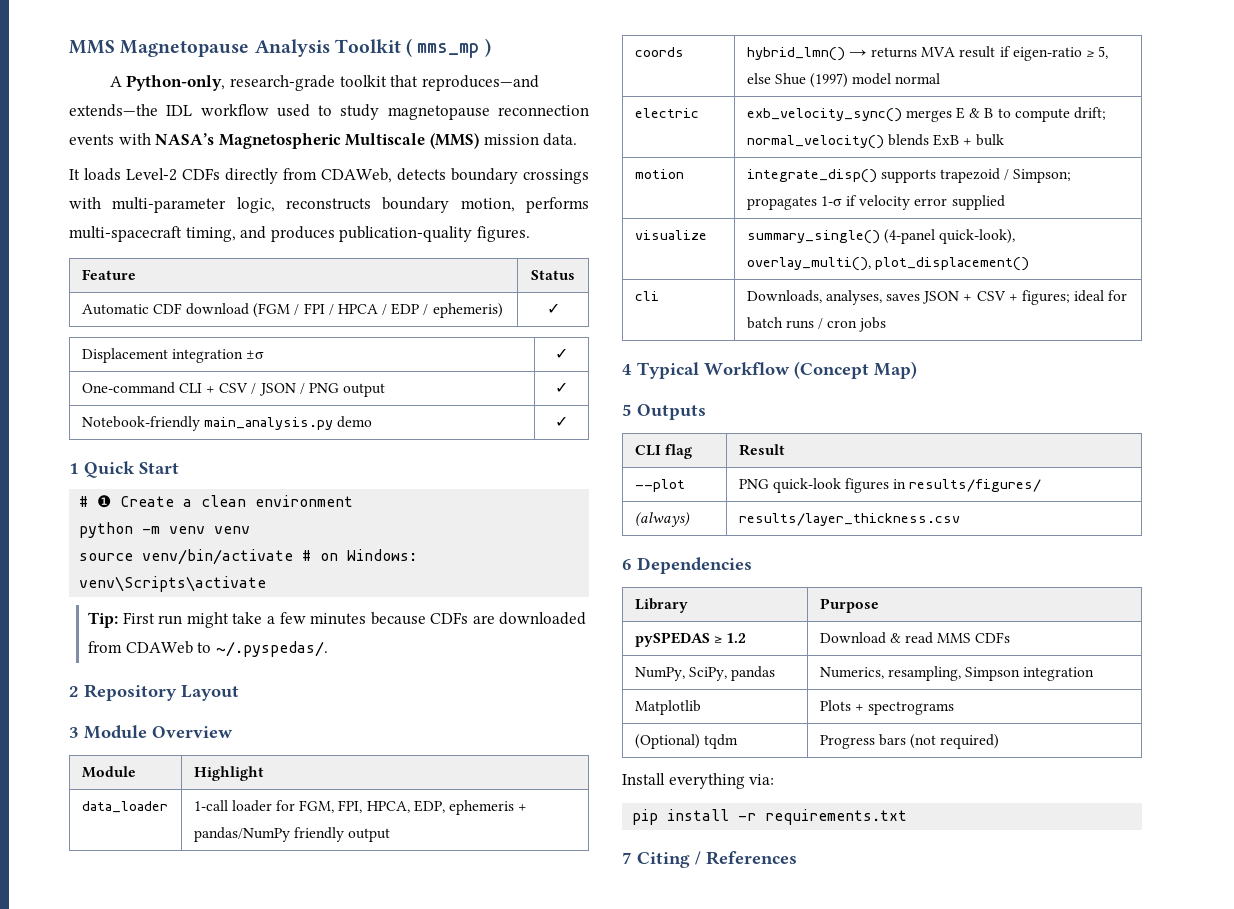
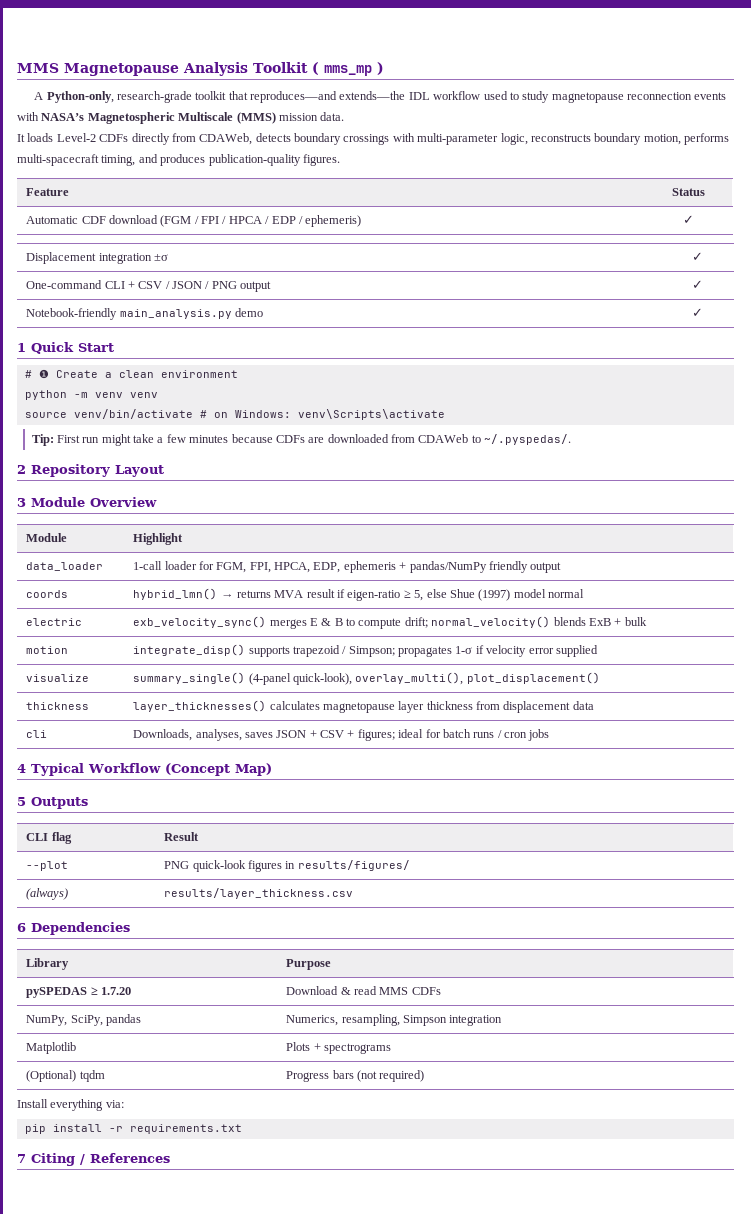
+ thickness | layer_thicknesses() calculates magnetopause layer thickness from displacement data
- pySPEDAS ≥ 1.2 | Download & read MMS CDFs
+ pySPEDAS ≥ 1.7.20 | Download & read MMS CDFs

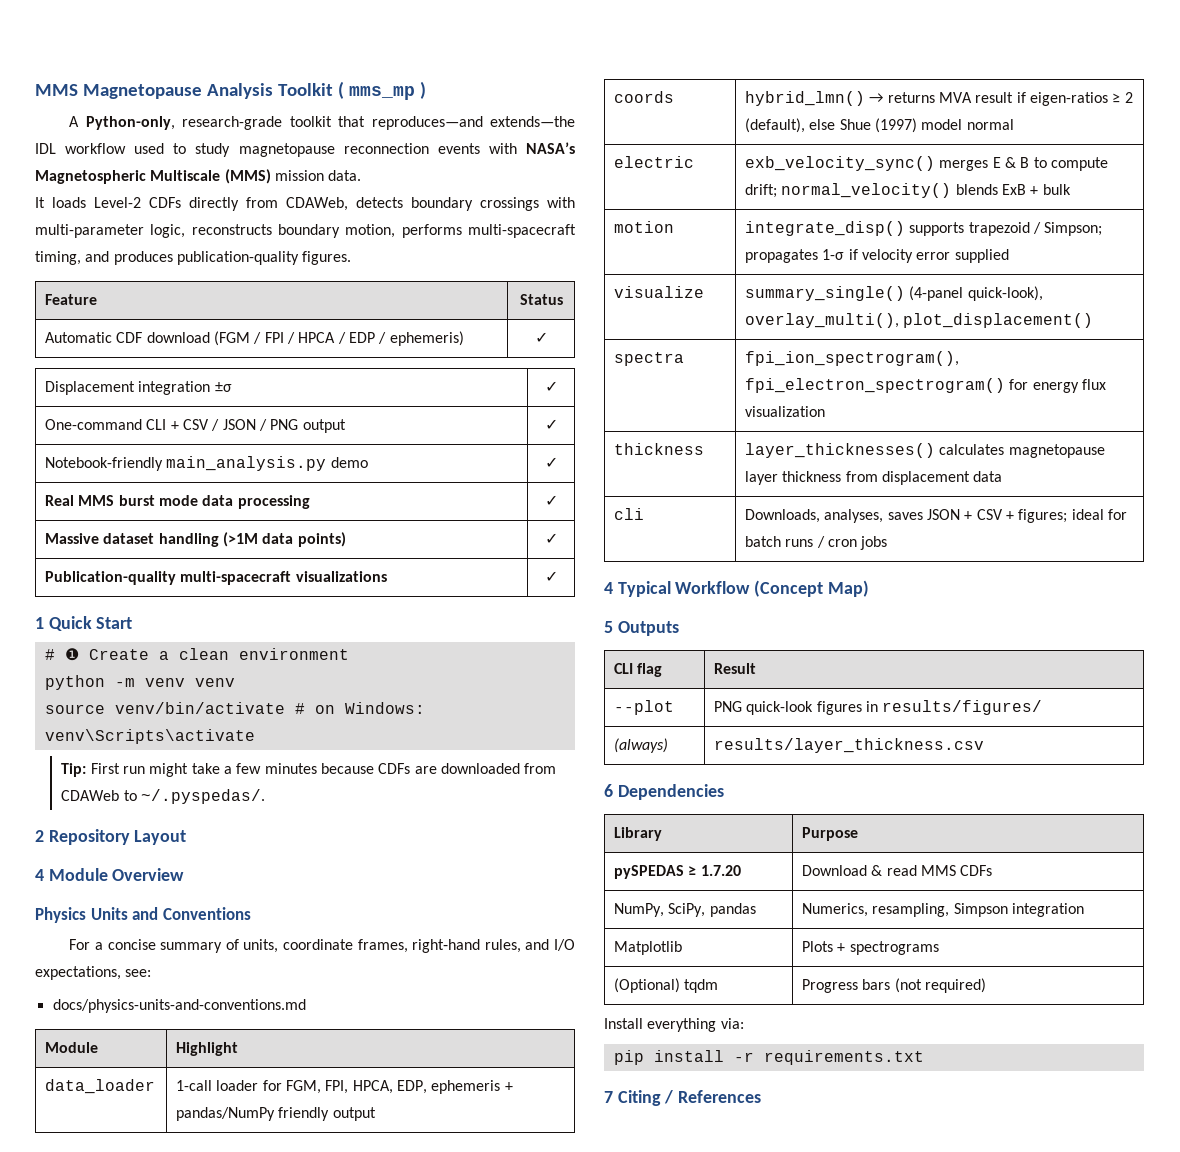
+ Real MMS burst mode data processing | ✓
+ Massive dataset handling (>1M data points) | ✓
+ Publication-quality multi-spacecraft visualizations | ✓
- 3 Module Overview
+ 4 Module Overview
+ Physics Units and Conventions
+ For a concise summary of units, coordinate frames, right‑hand rules, and I/O expectations, see:
+ docs/physics-units-and-conventions.md
- coords | hybrid_lmn() → returns MVA result if eigen-ratio ≥ 5, else Shue (1997) model normal
+ coords | hybrid_lmn() → returns MVA result if eigen-ratios ≥ 2 (default), else Shue (1997) model normal
+ spectra | fpi_ion_spectrogram(), fpi_electron_spectrogram() for energy flux visualization

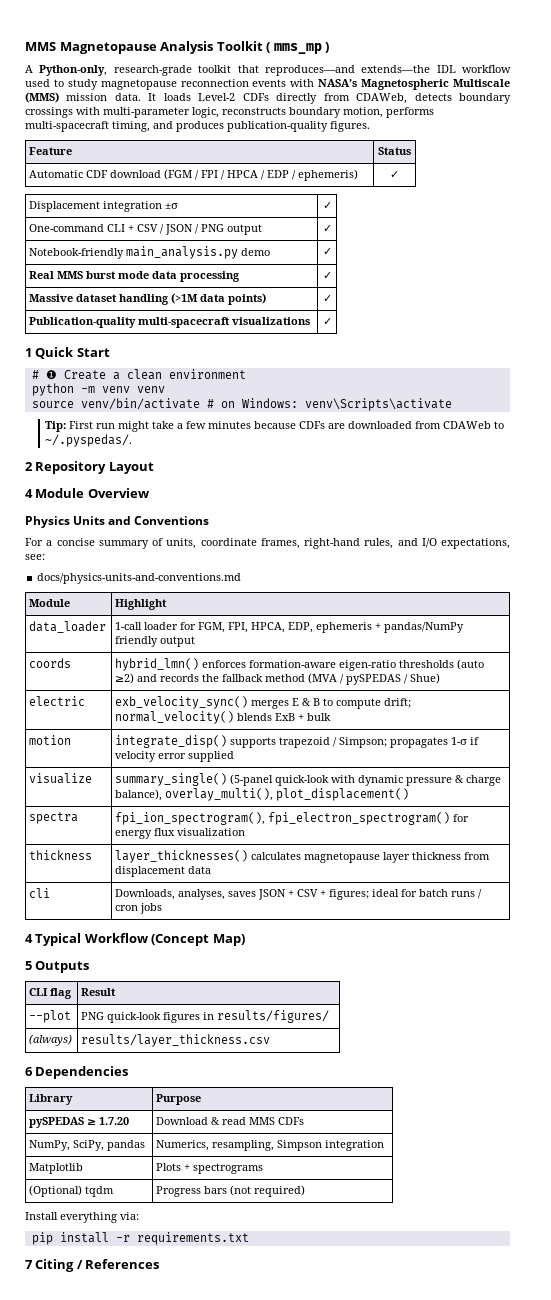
- A Python-only, research-grade toolkit that reproduces—and extends—the IDL workflow used to study magnetopause reconnection events with NASA’s Magnetospheric Multiscale (MMS) mission data.
- It loads Level-2 CDFs directly from CDAWeb, detects boundary crossings with multi-parameter logic, reconstructs boundary motion, performs multi-spacecraft timing, and produces publication-quality figures.
+ A Python-only, research-grade toolkit that reproduces—and extends—the IDL workflow used to study magnetopause reconnection events with NASA’s Magnetospheric Multiscale (MMS) mission data. It loads Level-2 CDFs directly from CDAWeb, detects boundary crossings with multi-parameter logic, reconstructs boundary motion, performs multi-spacecraft timing, and produces publication-quality figures.
- coords | hybrid_lmn() → returns MVA result if eigen-ratios ≥ 2 (default), else Shue (1997) model normal
+ coords | hybrid_lmn() enforces formation-aware eigen-ratio thresholds (auto ≥2) and records the fallback method (MVA / pySPEDAS / Shue)
- visualize | summary_single() (4-panel quick-look), overlay_multi(), plot_displacement()
+ visualize | summary_single() (5-panel quick-look with dynamic pressure & charge balance), overlay_multi(), plot_displacement()

